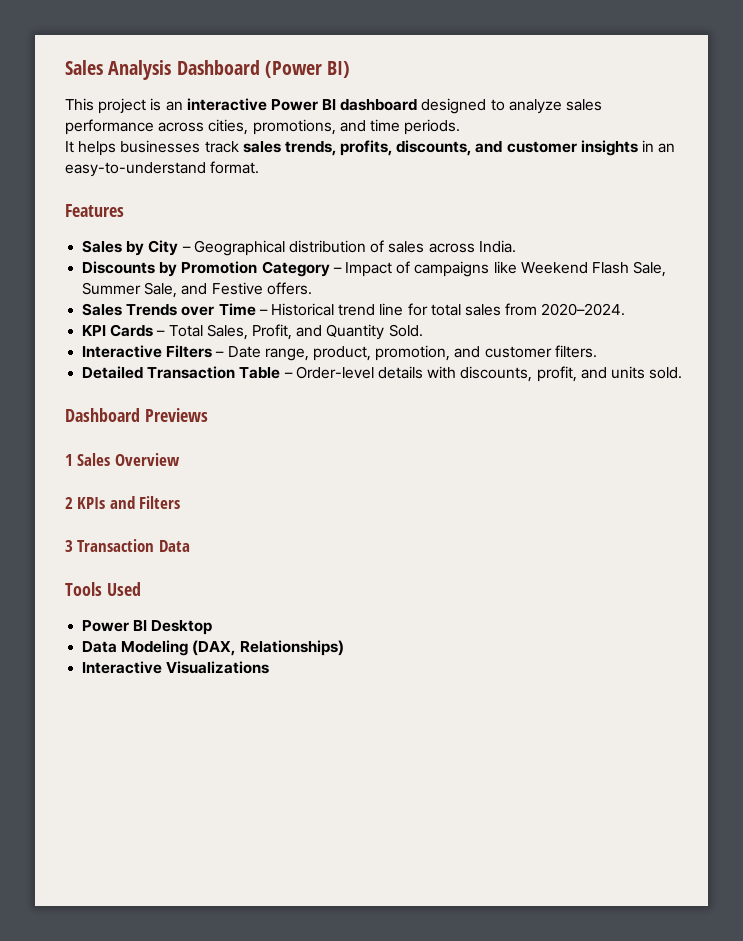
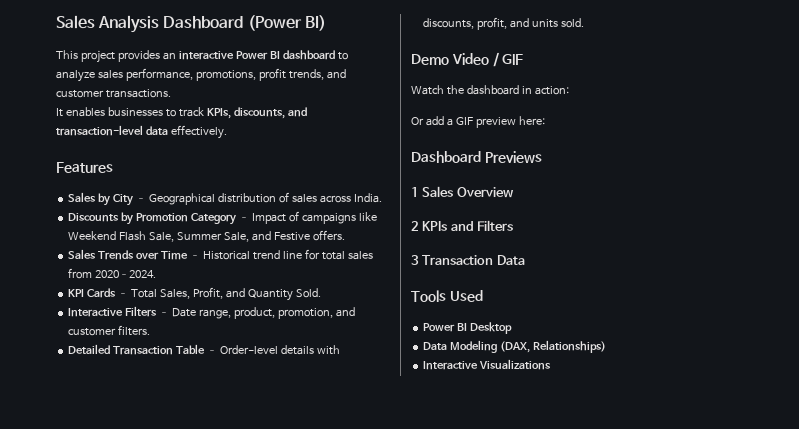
- This project is an interactive Power BI dashboard designed to analyze sales performance across cities, promotions, and time periods.
- It helps businesses track sales trends, profits, discounts, and customer insights in an easy-to-understand format.
+ This project provides an interactive Power BI dashboard to analyze sales performance, promotions, profit trends, and customer transactions.
+ It enables businesses to track KPIs, discounts, and transaction-level data effectively.
+ Demo Video / GIF
+ Watch the dashboard in action:
+ Or add a GIF preview here:

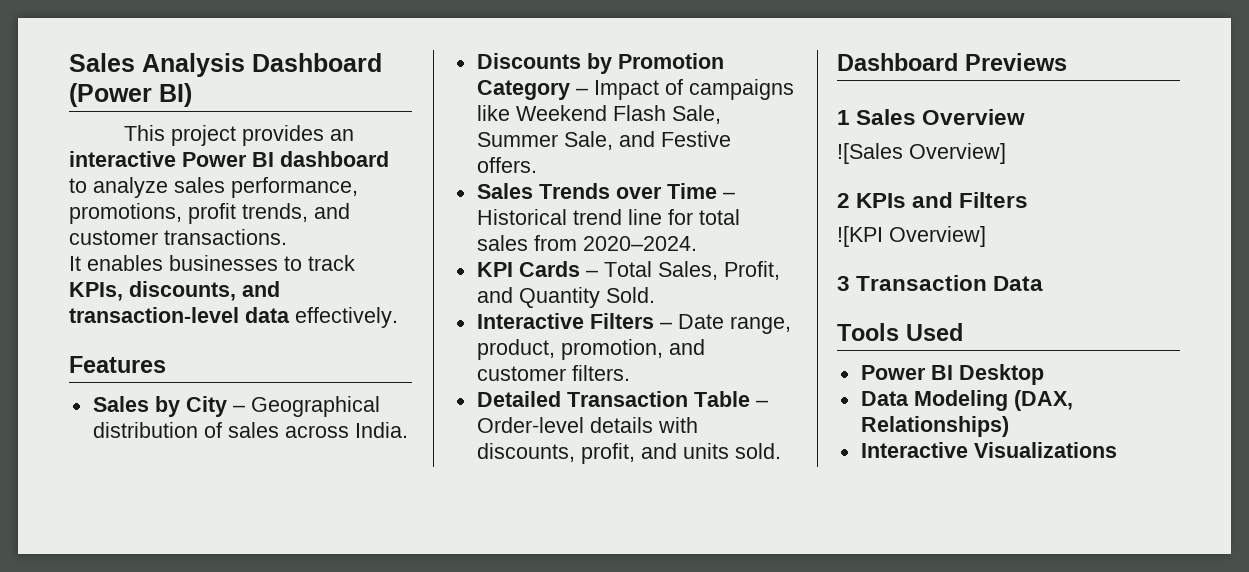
- Demo Video / GIF
- Watch the dashboard in action:
- Or add a GIF preview here:
+ ![Sales Overview]
+ ![KPI Overview]

